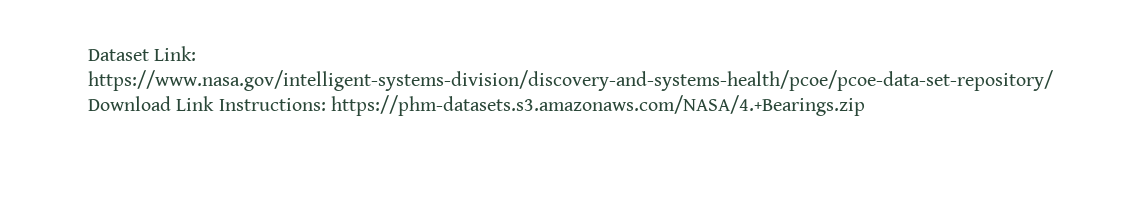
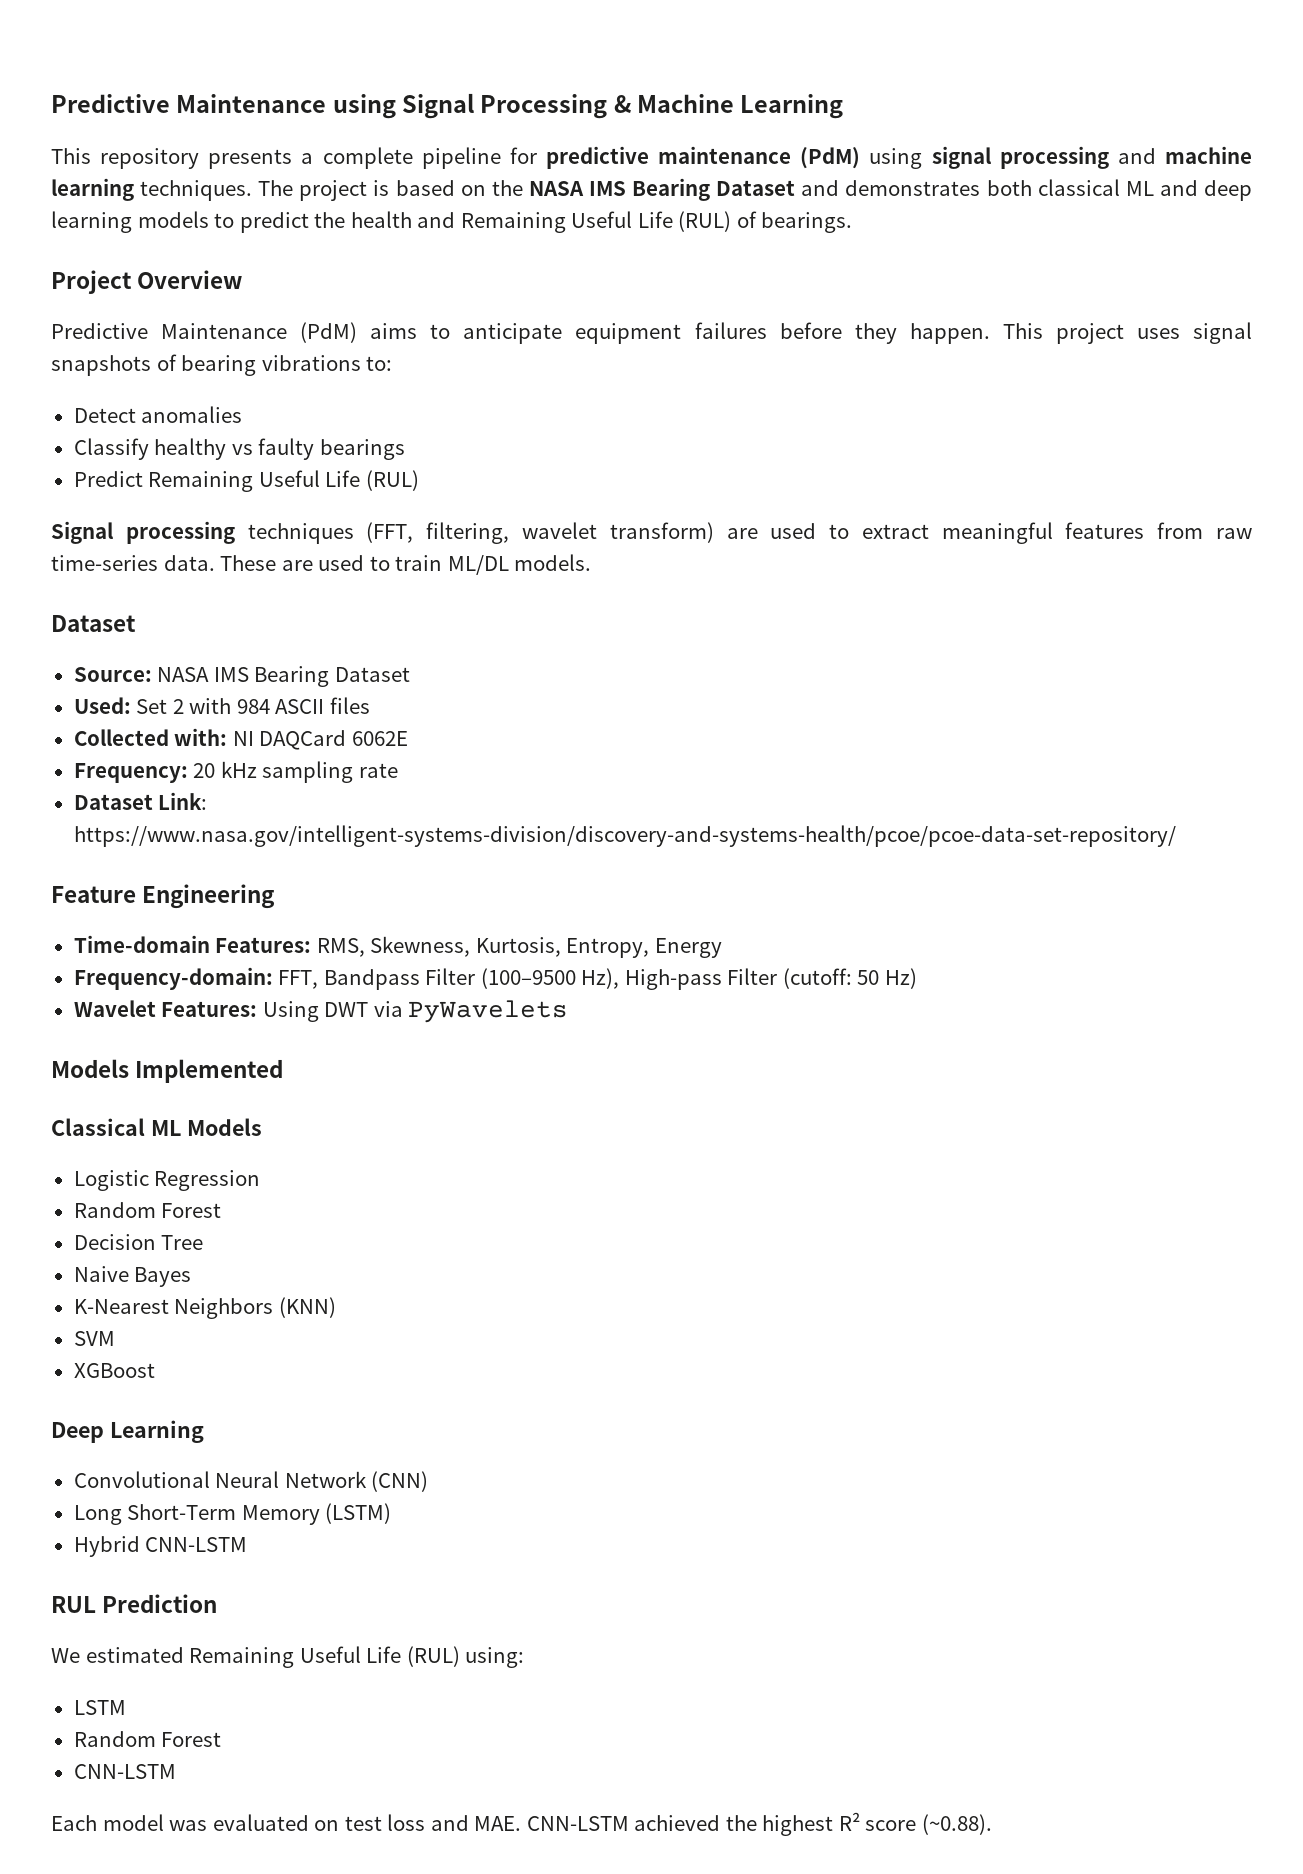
- Dataset Link: https://www.nasa.gov/intelligent-systems-division/discovery-and-systems-health/pcoe/pcoe-data-set-repository/ Download Link Instructions: https://phm-datasets.s3.amazonaws.com/NASA/4.+Bearings.zip
+ Predictive Maintenance using Signal Processing & Machine Learning
+ This repository presents a complete pipeline for predictive maintenance (PdM) using signal processing and machine learning techniques. The project is based on the NASA IMS Bearing Dataset and demonstrates both classical ML and deep learning models to predict the health and Remaining Useful Life (RUL) of bearings.
+ Project Overview
+ Predictive Maintenance (PdM) aims to anticipate equipment failures before they happen. This project uses signal snapshots of bearing vibrations to:
+ Detect anomalies
+ Classify healthy vs faulty bearings
+ Predict Remaining Useful Life (RUL)
+ Signal processing techniques (FFT, filtering, wavelet transform) are used to extract meaningful features from raw time-series data. These are used to train ML/DL models.
+ Dataset
+ Source: NASA IMS Bearing Dataset
+ Used: Set 2 with 984 ASCII files
+ Collected with: NI DAQCard 6062E
+ Frequency: 20 kHz sampling rate
+ Dataset Link: https://www.nasa.gov/intelligent-systems-division/discovery-and-systems-health/pcoe/pcoe-data-set-repository/
+ Feature Engineering
+ Time-domain Features: RMS, Skewness, Kurtosis, Entropy, Energy
+ Frequency-domain: FFT, Bandpass Filter (100–9500 Hz), High-pass Filter (cutoff: 50 Hz)
+ Wavelet Features: Using DWT via PyWavelets
+ Models Implemented
+ Classical ML Models
+ Logistic Regression
+ Random Forest
+ Decision Tree
+ Naive Bayes
+ K-Nearest Neighbors (KNN)
+ SVM
+ XGBoost
+ Deep Learning
+ Convolutional Neural Network (CNN)
+ Long Short-Term Memory (LSTM)
+ Hybrid CNN-LSTM
+ RUL Prediction
+ We estimated Remaining Useful Life (RUL) using:
+ LSTM
+ Random Forest
+ CNN-LSTM
+ Each model was evaluated on test loss and MAE. CNN-LSTM achieved the highest R² score (~0.88).

